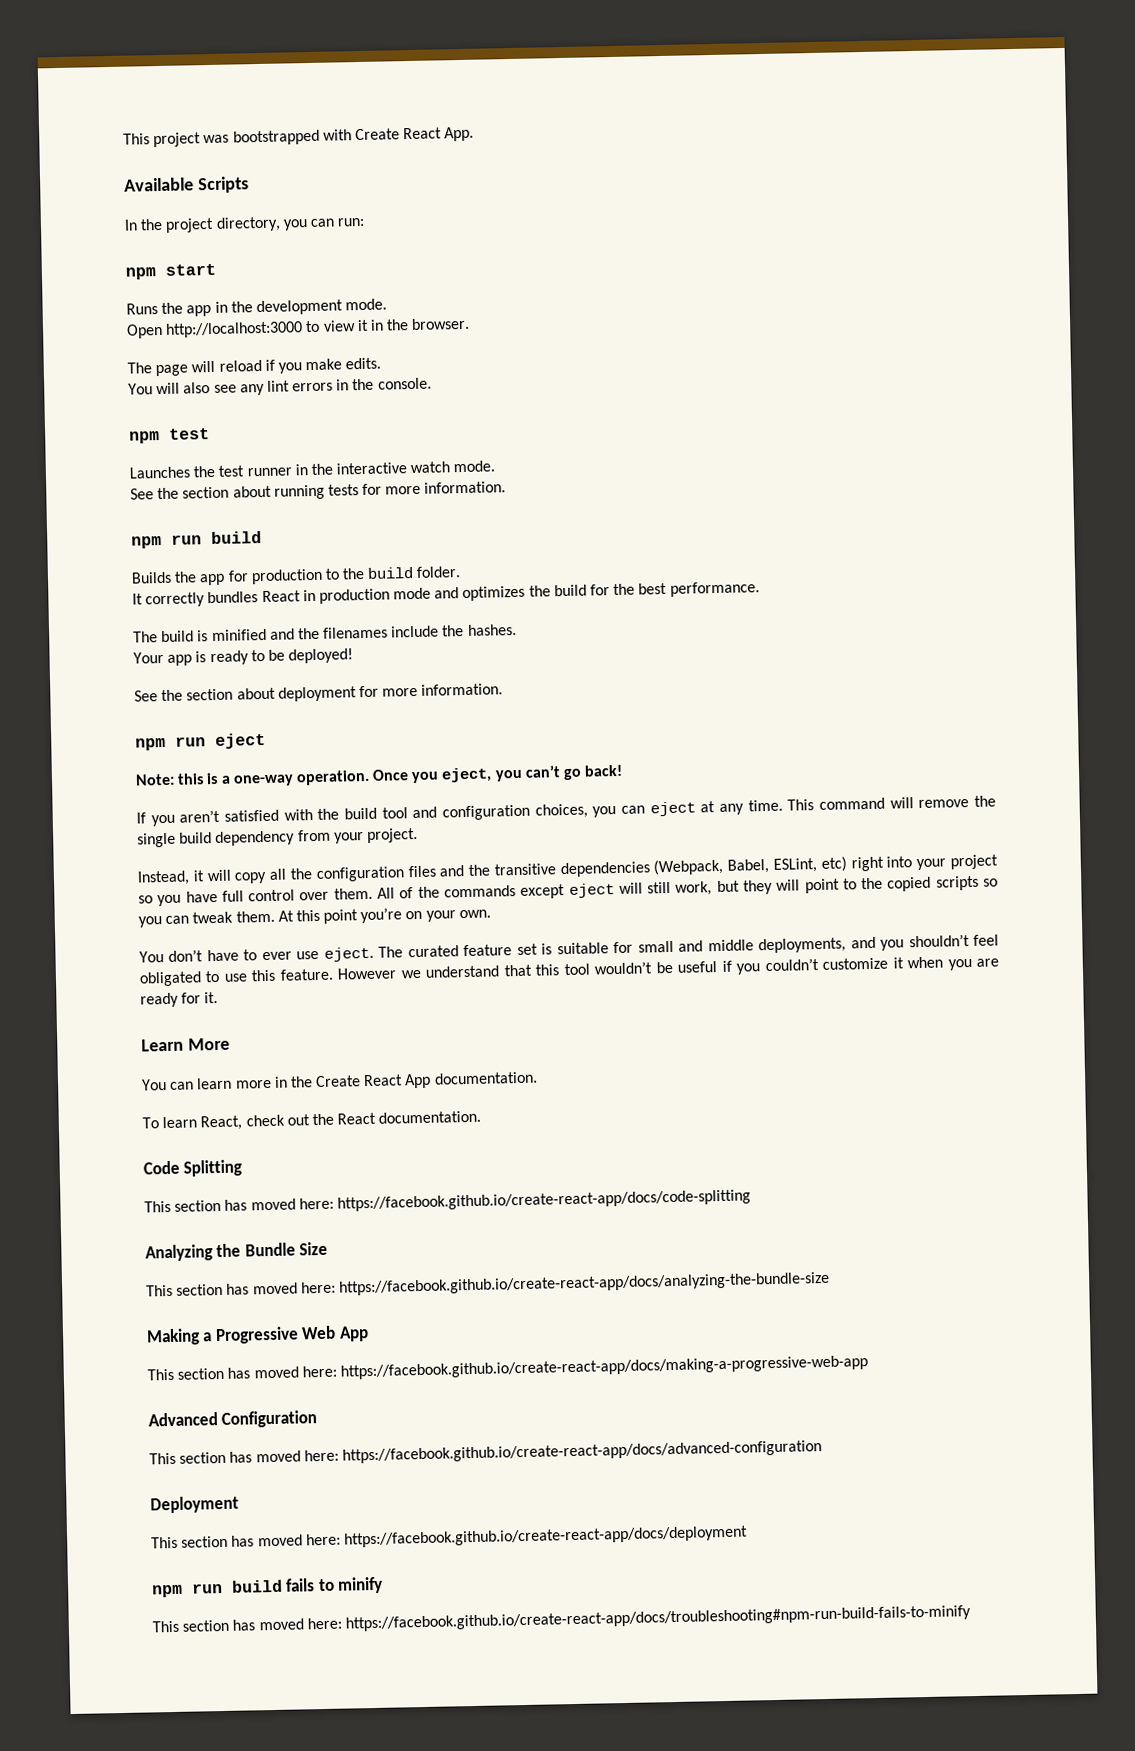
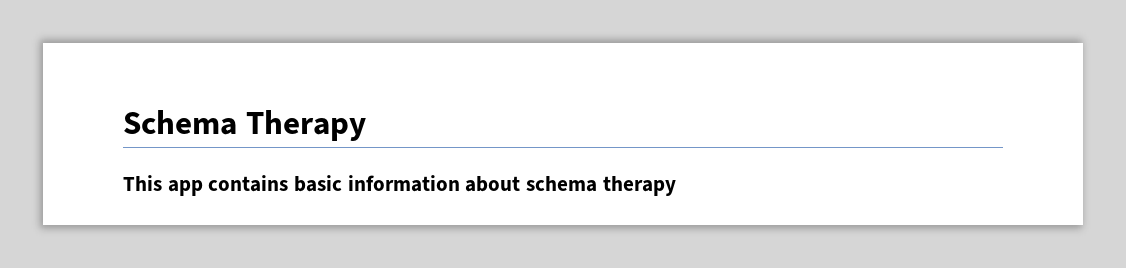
- This project was bootstrapped with Create React App.
- Available Scripts
- In the project directory, you can run:
- npm start
- Runs the app in the development mode.
- Open http://localhost:3000 to view it in the browser.
- The page will reload if you make edits.
- You will also see any lint errors in the console.
- npm test
- Launches the test runner in the interactive watch mode.
- See the section about running tests for more information.
- npm run build
- Builds the app for production to the build folder.
- It correctly bundles React in production mode and optimizes the build for the best performance.
- The build is minified and the filenames include the hashes.
- Your app is ready to be deployed!
- See the section about deployment for more information.
- npm run eject
- Note: this is a one-way operation. Once you eject, you can’t go back!
- If you aren’t satisfied with the build tool and configuration choices, you can eject at any time. This command will remove the single build dependency from your project.
- Instead, it will copy all the configuration files and the transitive dependencies (Webpack, Babel, ESLint, etc) right into your project so you have full control over them. All of the commands except eject will still work, but they will point to the copied scripts so you can tweak them. At this point you’re on your own.
- You don’t have to ever use eject. The curated feature set is suitable for small and middle deployments, and you shouldn’t feel obligated to use this feature. However we understand that this tool wouldn’t be useful if you couldn’t customize it when you are ready for it.
- Learn More
- You can learn more in the Create React App documentation.
- To learn React, check out the React documentation.
- Code Splitting
- This section has moved here: https://facebook.github.io/create-react-app/docs/code-splitting
- Analyzing the Bundle Size
- This section has moved here: https://facebook.github.io/create-react-app/docs/analyzing-the-bundle-size
- Making a Progressive Web App
- This section has moved here: https://facebook.github.io/create-react-app/docs/making-a-progressive-web-app
- Advanced Configuration
- This section has moved here: https://facebook.github.io/create-react-app/docs/advanced-configuration
- Deployment
- This section has moved here: https://facebook.github.io/create-react-app/docs/deployment
- npm run build fails to minify
- This section has moved here: https://facebook.github.io/create-react-app/docs/troubleshooting#npm-run-build-fails-to-minify
+ Schema Therapy
+ This app contains basic information about schema therapy

